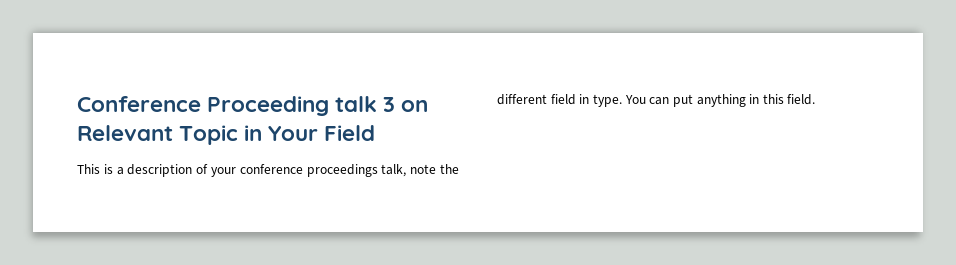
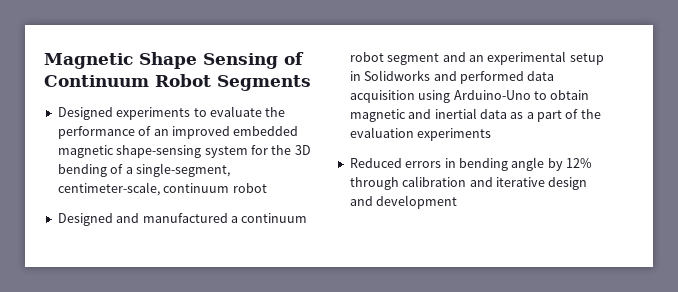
- Conference Proceeding talk 3 on Relevant Topic in Your Field
- This is a description of your conference proceedings talk, note the different field in type. You can put anything in this field.
+ Magnetic Shape Sensing of Continuum Robot Segments
+ Designed experiments to evaluate the performance of an improved embedded magnetic shape-sensing system for the 3D bending of a single-segment, centimeter-scale, continuum robot
+ Designed and manufactured a continuum robot segment and an experimental setup in Solidworks and performed data acquisition using Arduino-Uno to obtain magnetic and inertial data as a part of the evaluation experiments
+ Reduced errors in bending angle by 12% through calibration and iterative design and development

